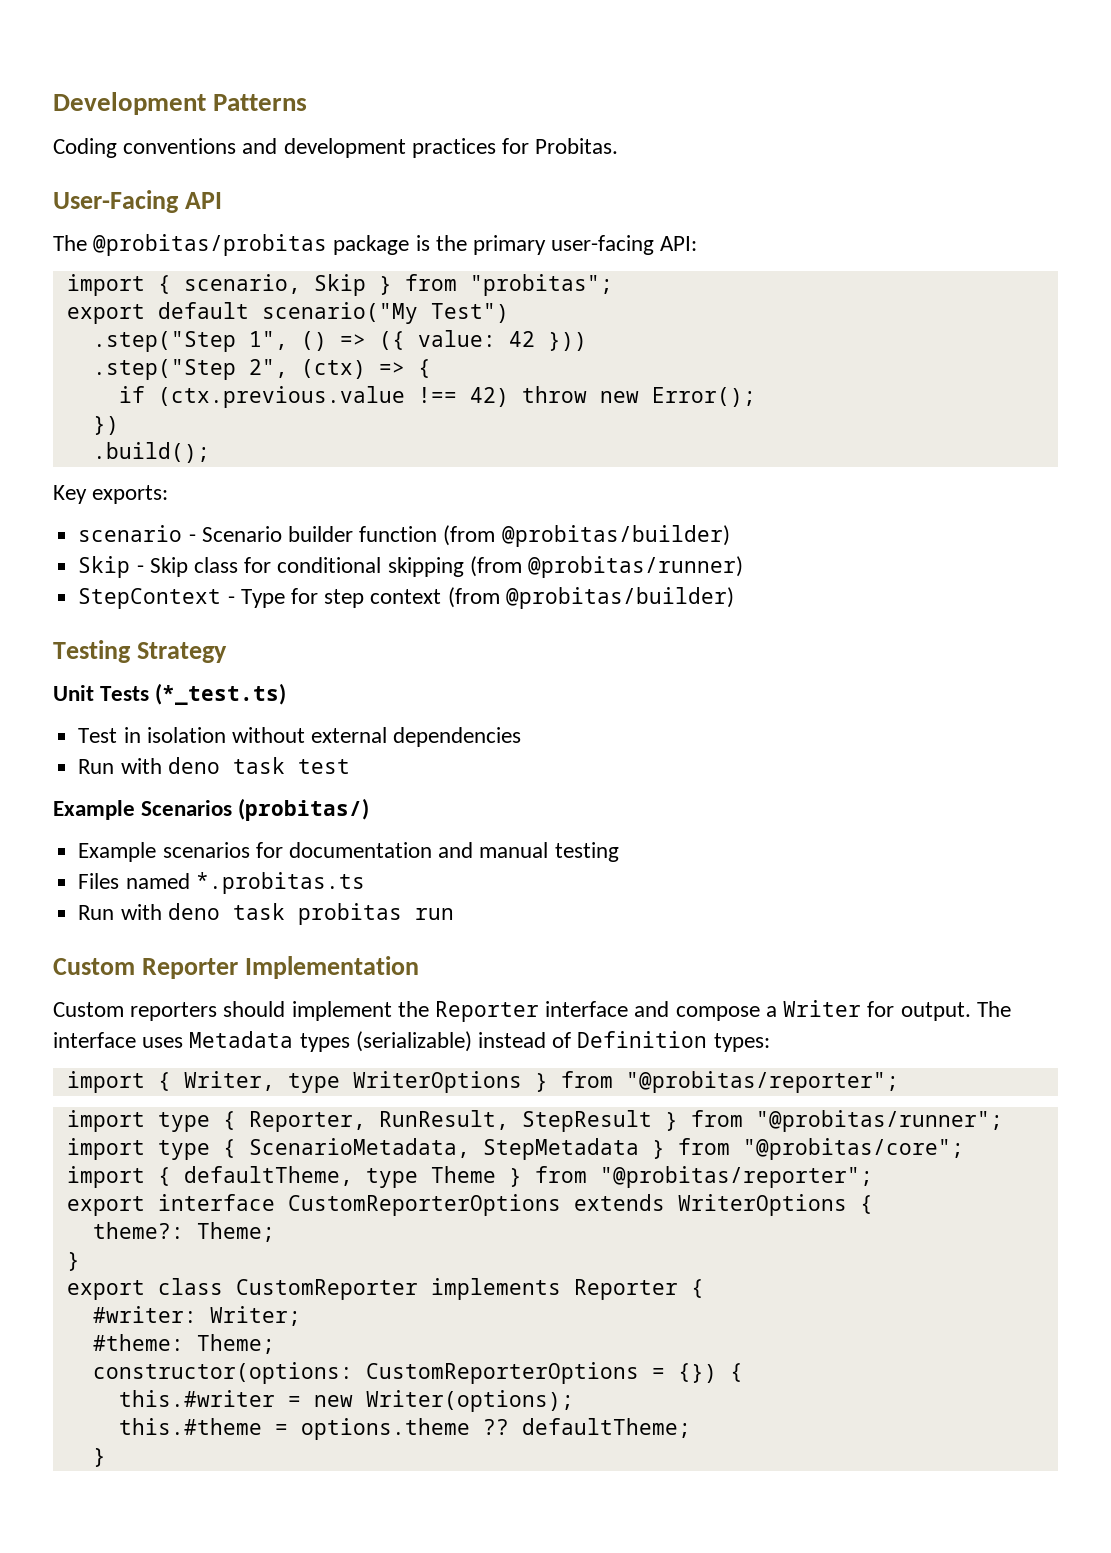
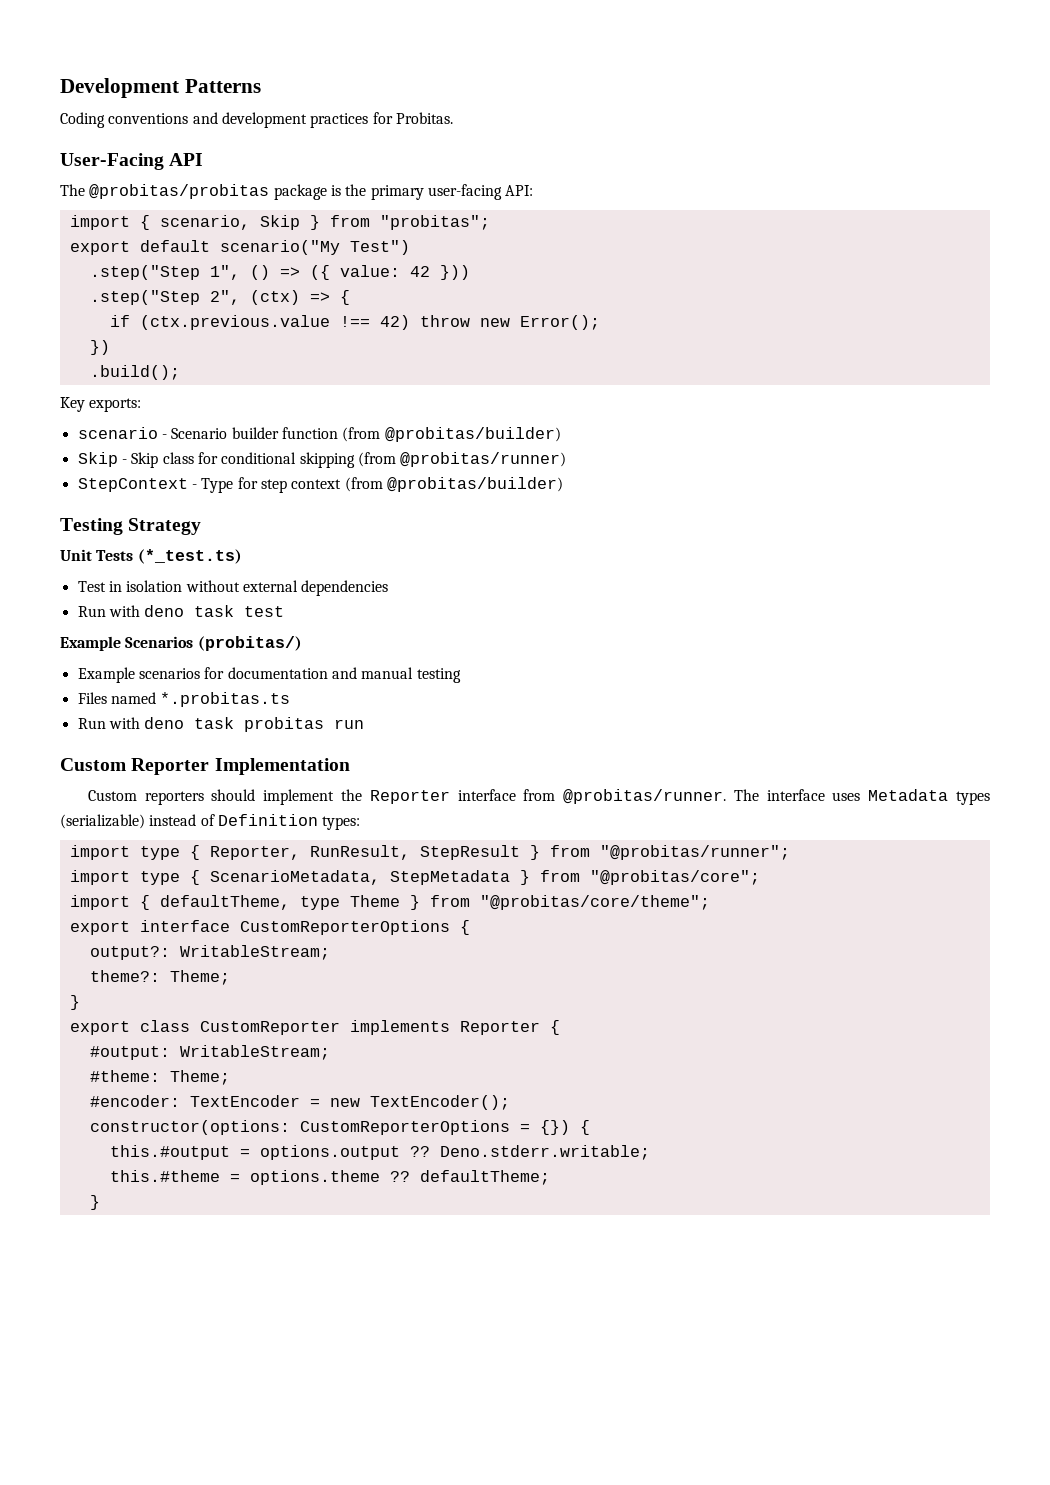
- Custom reporters should implement the Reporter interface and compose a Writer for output.
+ Custom reporters should implement the Reporter interface from @probitas/runner.
- import { Writer, type WriterOptions } from "@probitas/reporter";
- import { defaultTheme, type Theme } from "@probitas/reporter";
+ import { defaultTheme, type Theme } from "@probitas/core/theme";
- export interface CustomReporterOptions extends WriterOptions {
+ export interface CustomReporterOptions {
+ output?: WritableStream;
- #writer: Writer;
+ #output: WritableStream;
+ #encoder: TextEncoder = new TextEncoder();
- this.#writer = new Writer(options);
+ this.#output = options.output ?? Deno.stderr.writable;

